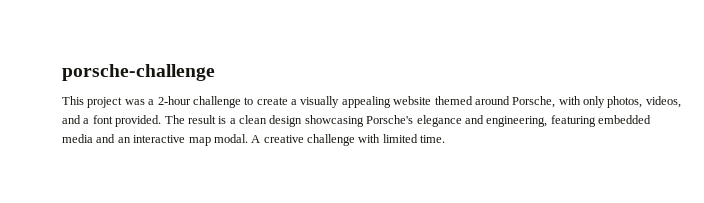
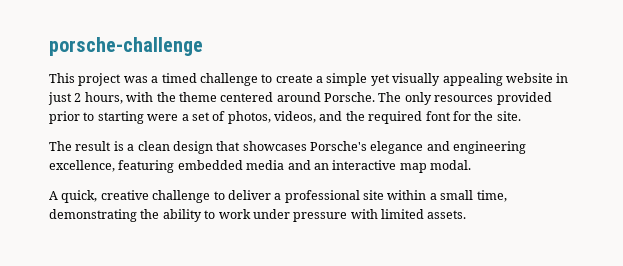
- This project was a 2-hour challenge to create a visually appealing website themed around Porsche, with only photos, videos, and a font provided. The result is a clean design showcasing Porsche's elegance and engineering, featuring embedded media and an interactive map modal. A creative challenge with limited time.
+ This project was a timed challenge to create a simple yet visually appealing website in just 2 hours, with the theme centered around Porsche. The only resources provided prior to starting were a set of photos, videos, and the required font for the site.
+ The result is a clean design that showcases Porsche's elegance and engineering excellence, featuring embedded media and an interactive map modal.
+ A quick, creative challenge to deliver a professional site within a small time, demonstrating the ability to work under pressure with limited assets.

